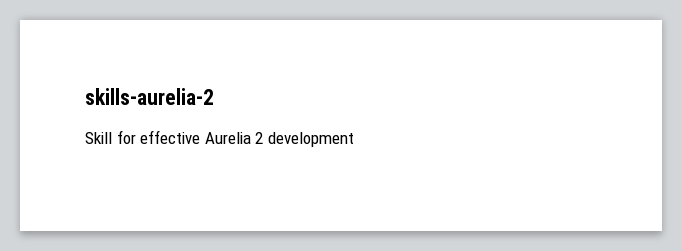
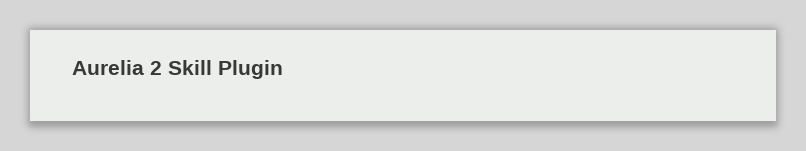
- skills-aurelia-2
- Skill for effective Aurelia 2 development
+ Aurelia 2 Skill Plugin

